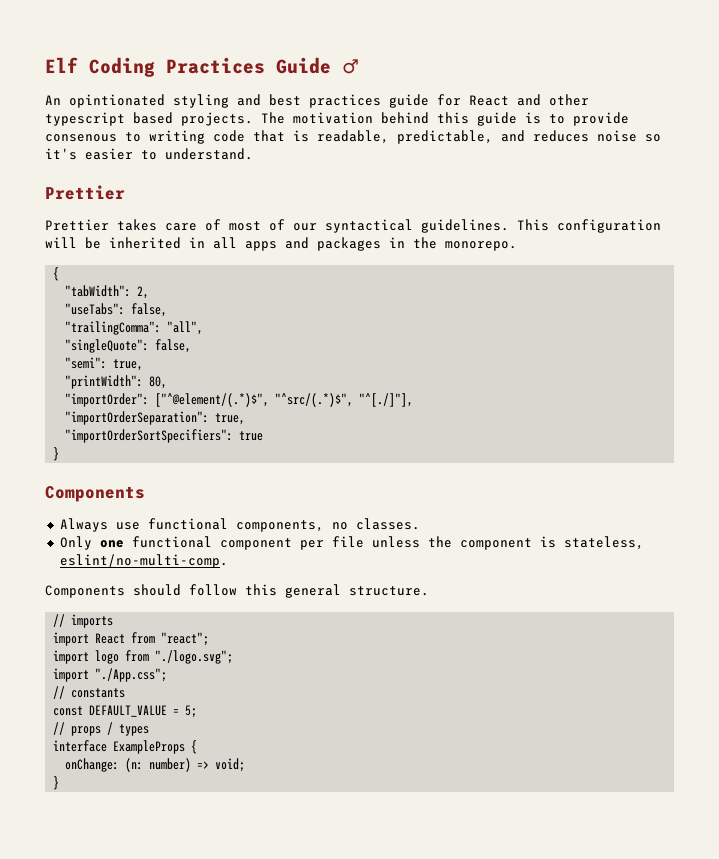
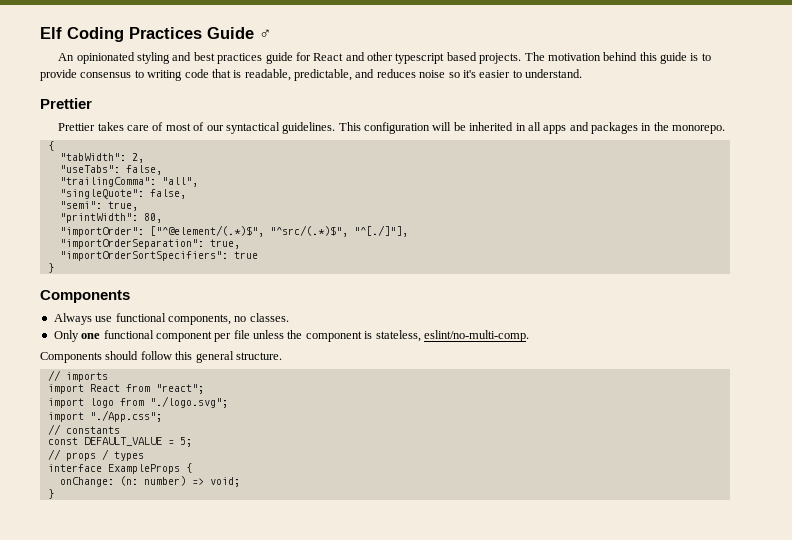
- An opintionated styling and best practices guide for React and other typescript based projects.
+ An opinionated styling and best practices guide for React and other typescript based projects.
- The motivation behind this guide is to provide consenous to writing code that is readable, predictable, and reduces noise so it's easier to understand.
+ The motivation behind this guide is to provide consensus to writing code that is readable, predictable, and reduces noise so it's easier to understand.

